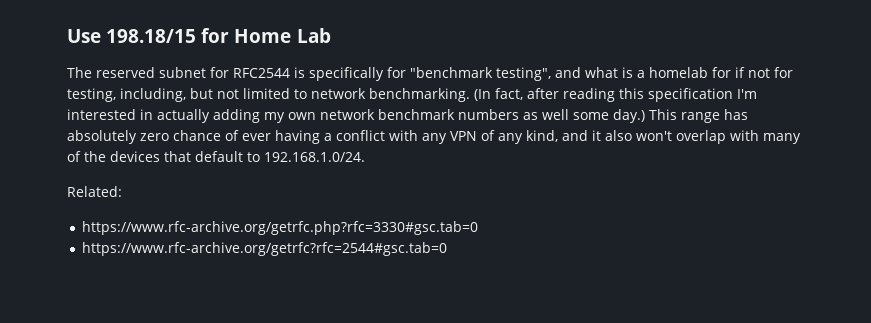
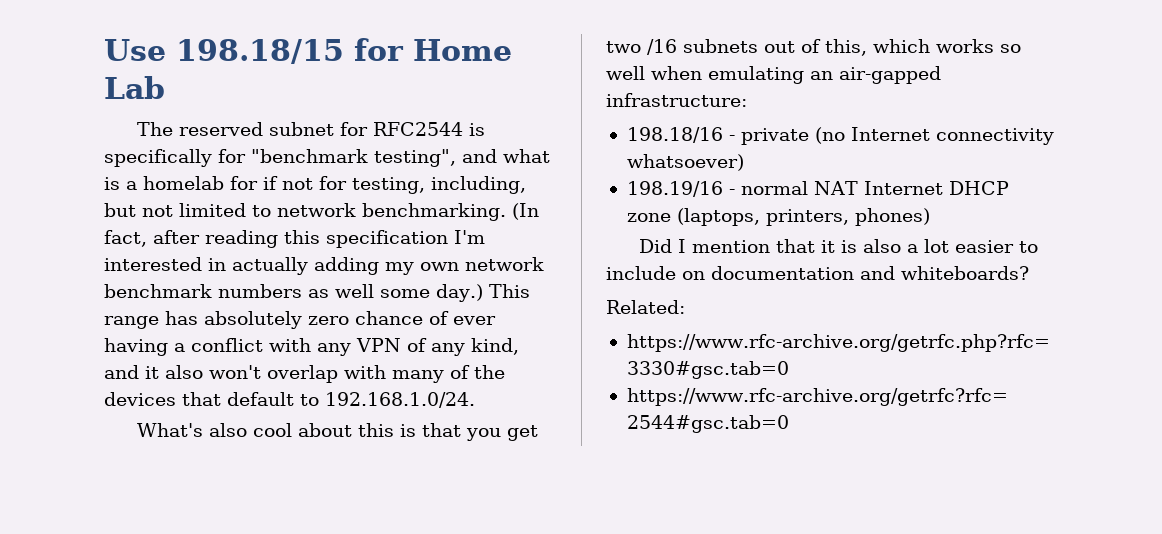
+ What's also cool about this is that you get two /16 subnets out of this, which works so well when emulating an air-gapped infrastructure:
+ 198.18/16 - private (no Internet connectivity whatsoever)
+ 198.19/16 - normal NAT Internet DHCP zone (laptops, printers, phones)
+ Did I mention that it is also a lot easier to include on documentation and whiteboards?

